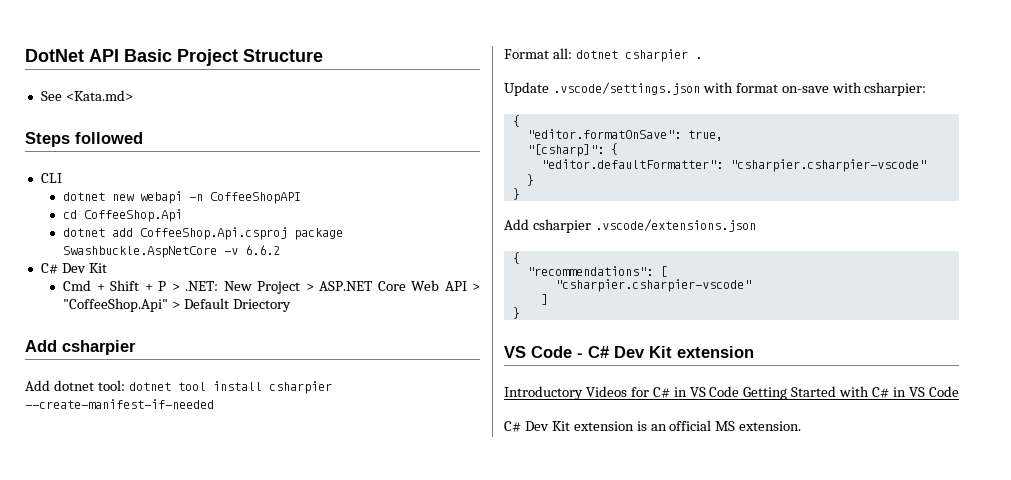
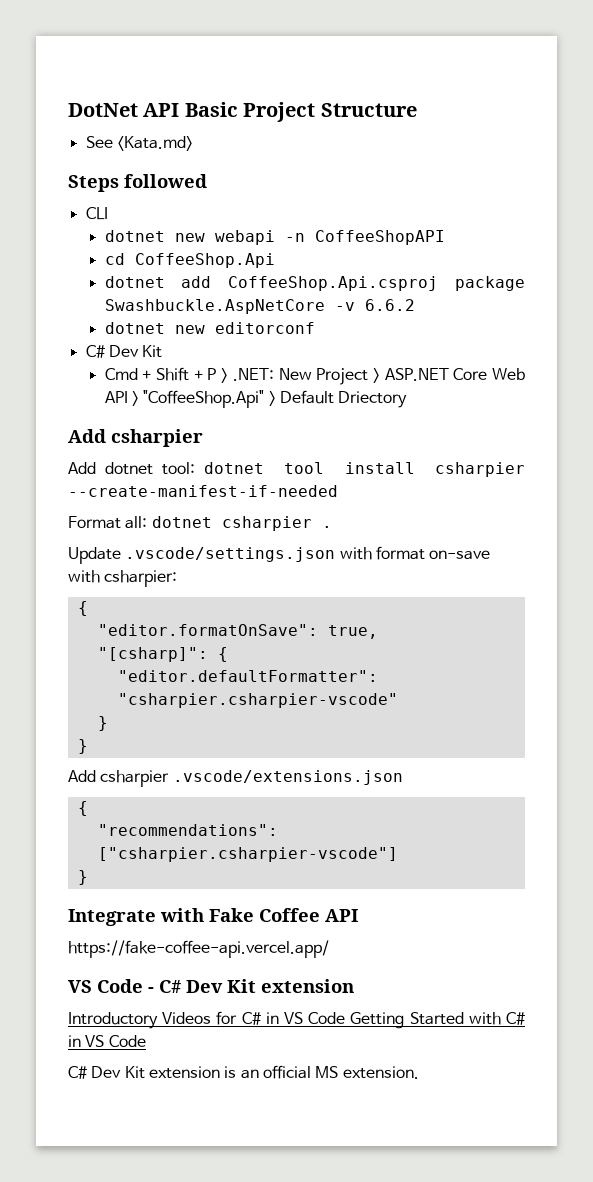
+ dotnet new editorconf
- "recommendations": [
- "csharpier.csharpier-vscode"
- ]
+ "recommendations": ["csharpier.csharpier-vscode"]
  }
+ Integrate with Fake Coffee API
+ https://fake-coffee-api.vercel.app/

